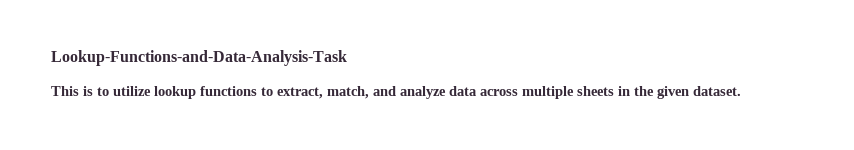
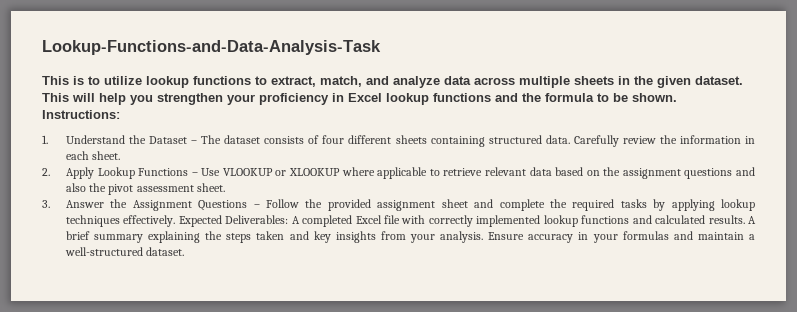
+ This will help you strengthen your proficiency in Excel lookup functions and the formula to be shown. Instructions:
+ 1. Understand the Dataset – The dataset consists of four different sheets containing structured data. Carefully review the information in each sheet.
+ 2. Apply Lookup Functions – Use VLOOKUP or XLOOKUP where applicable to retrieve relevant data based on the assignment questions and also the pivot assessment sheet.
+ 3. Answer the Assignment Questions – Follow the provided assignment sheet and complete the required tasks by applying lookup techniques effectively. Expected Deliverables: A completed Excel file with correctly implemented lookup functions and calculated results. A brief summary explaining the steps taken and key insights from your analysis. Ensure accuracy in your formulas and maintain a well-structured dataset.

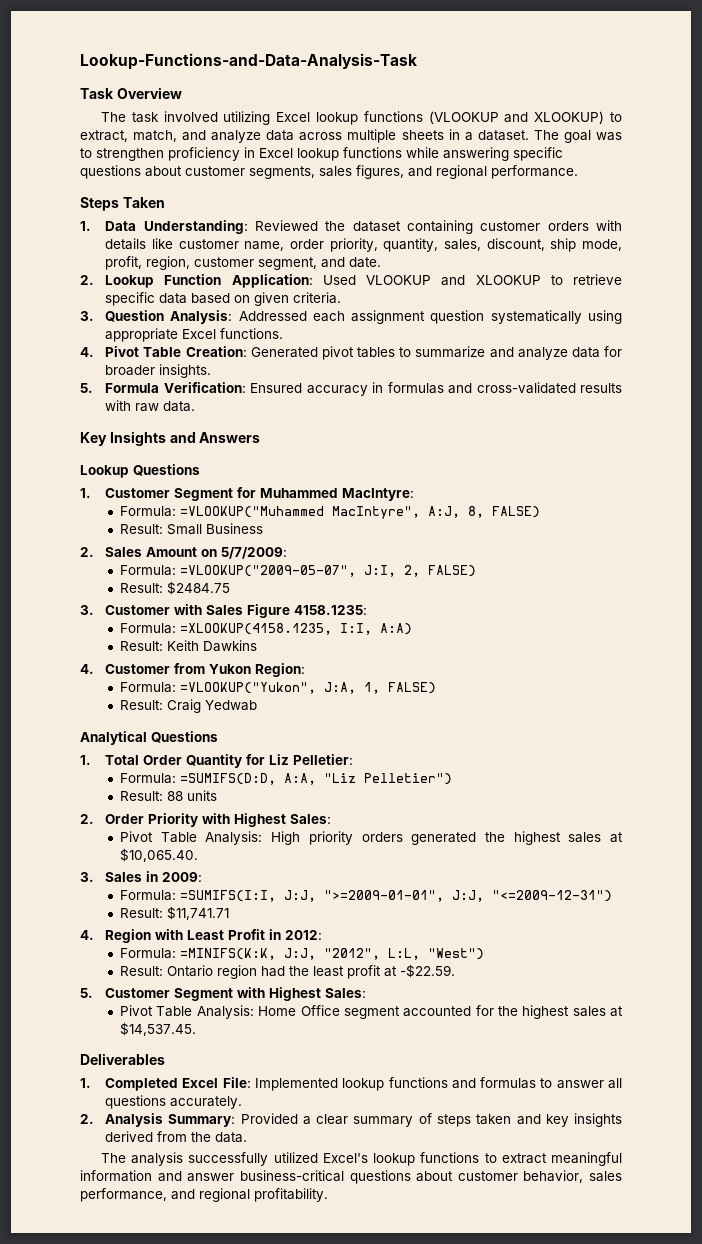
- This is to utilize lookup functions to extract, match, and analyze data across multiple sheets in the given dataset. This will help you strengthen your proficiency in Excel lookup functions and the formula to be shown. Instructions:
- 1. Understand the Dataset – The dataset consists of four different sheets containing structured data. Carefully review the information in each sheet.
- 2. Apply Lookup Functions – Use VLOOKUP or XLOOKUP where applicable to retrieve relevant data based on the assignment questions and also the pivot assessment sheet.
- 3. Answer the Assignment Questions – Follow the provided assignment sheet and complete the required tasks by applying lookup techniques effectively. Expected Deliverables: A completed Excel file with correctly implemented lookup functions and calculated results. A brief summary explaining the steps taken and key insights from your analysis. Ensure accuracy in your formulas and maintain a well-structured dataset.
+ Task Overview
+ The task involved utilizing Excel lookup functions (VLOOKUP and XLOOKUP) to extract, match, and analyze data across multiple sheets in a dataset. The goal was to strengthen proficiency in Excel lookup functions while answering specific questions about customer segments, sales figures, and regional performance.
+ Steps Taken
+ 1. Data Understanding: Reviewed the dataset containing customer orders with details like customer name, order priority, quantity, sales, discount, ship mode, profit, region, customer segment, and date.
+ 2. Lookup Function Application: Used VLOOKUP and XLOOKUP to retrieve specific data based on given criteria.
+ 3. Question Analysis: Addressed each assignment question systematically using appropriate Excel functions.
+ 4. Pivot Table Creation: Generated pivot tables to summarize and analyze data for broader insights.
+ 5. Formula Verification: Ensured accuracy in formulas and cross-validated results with raw data.
+ Key Insights and Answers
+ Lookup Questions
+ 1. Customer Segment for Muhammed MacIntyre:
+ Formula: =VLOOKUP("Muhammed MacIntyre", A:J, 8, FALSE)
+ Result: Small Business
+ 2. Sales Amount on 5/7/2009:
+ Formula: =VLOOKUP("2009-05-07", J:I, 2, FALSE)
+ Result: $2484.75
+ 3. Customer with Sales Figure 4158.1235:
+ Formula: =XLOOKUP(4158.1235, I:I, A:A)
+ Result: Keith Dawkins
+ 4. Customer from Yukon Region:
+ Formula: =VLOOKUP("Yukon", J:A, 1, FALSE)
+ Result: Craig Yedwab
+ Analytical Questions
+ 1. Total Order Quantity for Liz Pelletier:
+ Formula: =SUMIFS(D:D, A:A, "Liz Pelletier")
+ Result: 88 units
+ 2. Order Priority with Highest Sales:
+ Pivot Table Analysis: High priority orders generated the highest sales at $10,065.40.
+ 3. Sales in 2009:
+ Formula: =SUMIFS(I:I, J:J, ">=2009-01-01", J:J, "<=2009-12-31")
+ Result: $11,741.71
+ 4. Region with Least Profit in 2012:
+ Formula: =MINIFS(K:K, J:J, "2012", L:L, "West")
+ Result: Ontario region had the least profit at -$22.59.
+ 5. Customer Segment with Highest Sales:
+ Pivot Table Analysis: Home Office segment accounted for the highest sales at $14,537.45.
+ Deliverables
+ 1. Completed Excel File: Implemented lookup functions and formulas to answer all questions accurately.
+ 2. Analysis Summary: Provided a clear summary of steps taken and key insights derived from the data.
+ The analysis successfully utilized Excel's lookup functions to extract meaningful information and answer business-critical questions about customer behavior, sales performance, and regional profitability.

